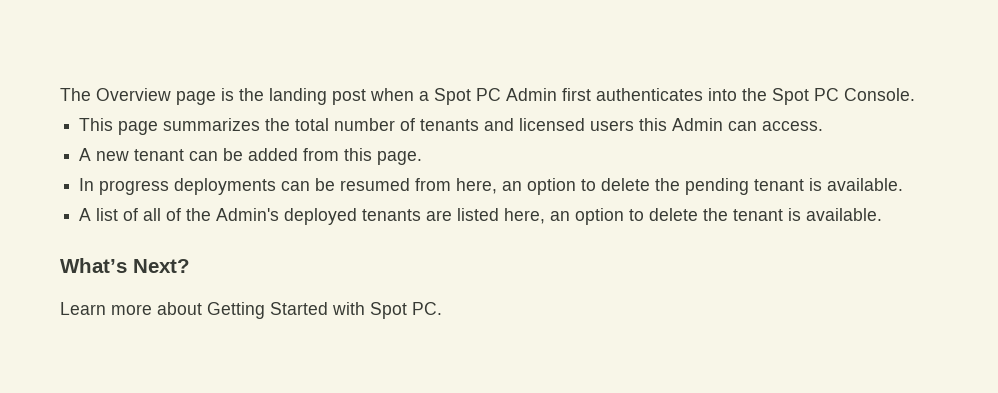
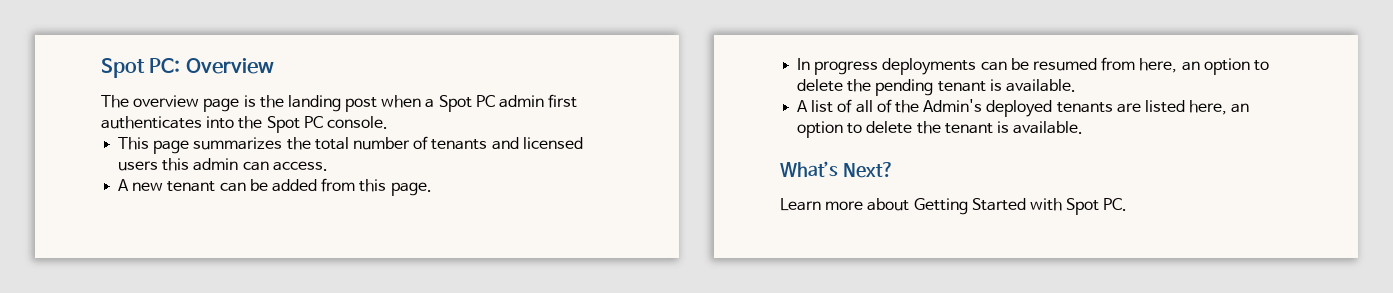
- The Overview page is the landing post when a Spot PC Admin first authenticates into the Spot PC Console.
+ Spot PC: Overview
+ The overview page is the landing post when a Spot PC admin first authenticates into the Spot PC console.
- This page summarizes the total number of tenants and licensed users this Admin can access.
+ This page summarizes the total number of tenants and licensed users this admin can access.

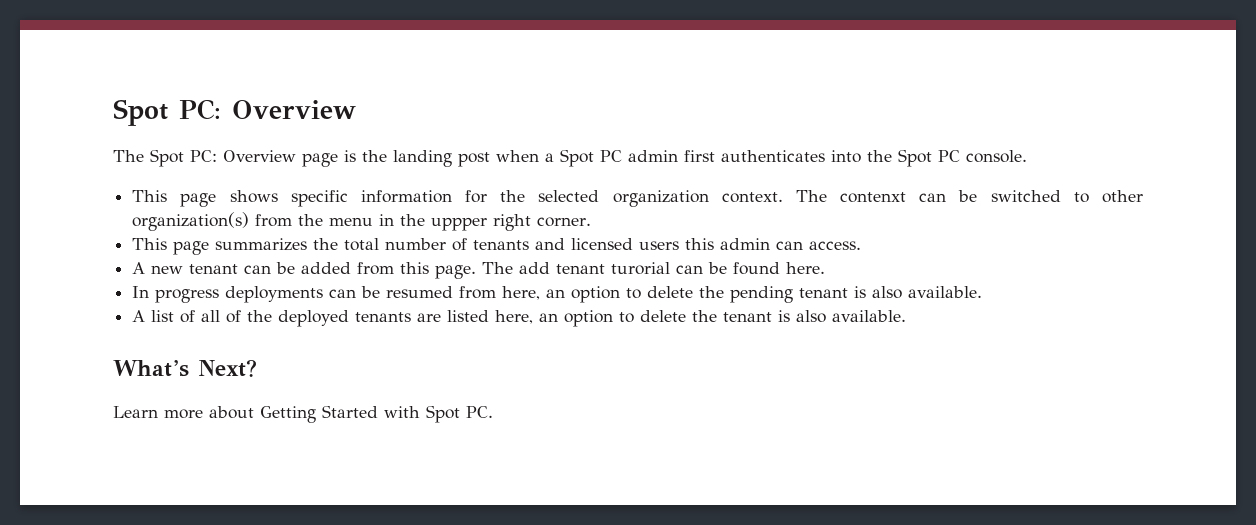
- The overview page is the landing post when a Spot PC admin first authenticates into the Spot PC console.
+ The Spot PC: Overview page is the landing post when a Spot PC admin first authenticates into the Spot PC console.
+ This page shows specific information for the selected organization context. The contenxt can be switched to other organization(s) from the menu in the uppper right corner.
+ The add tenant turorial can be found here.
- In progress deployments can be resumed from here, an option to delete the pending tenant is available.
+ In progress deployments can be resumed from here, an option to delete the pending tenant is also available.
- A list of all of the Admin's deployed tenants are listed here, an option to delete the tenant is available.
+ A list of all of the deployed tenants are listed here, an option to delete the tenant is also available.

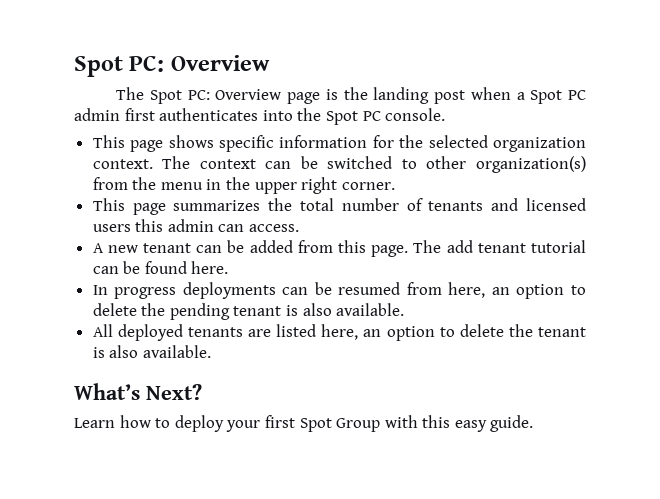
- The contenxt can be switched to other organization(s) from the menu in the uppper right corner.
+ The context can be switched to other organization(s) from the menu in the upper right corner.
- The add tenant turorial can be found here.
+ The add tenant tutorial can be found here.
- A list of all of the deployed tenants are listed here, an option to delete the tenant is also available.
+ All deployed tenants are listed here, an option to delete the tenant is also available.
- Learn more about Getting Started with Spot PC.
+ Learn how to deploy your first Spot Group with this easy guide.

